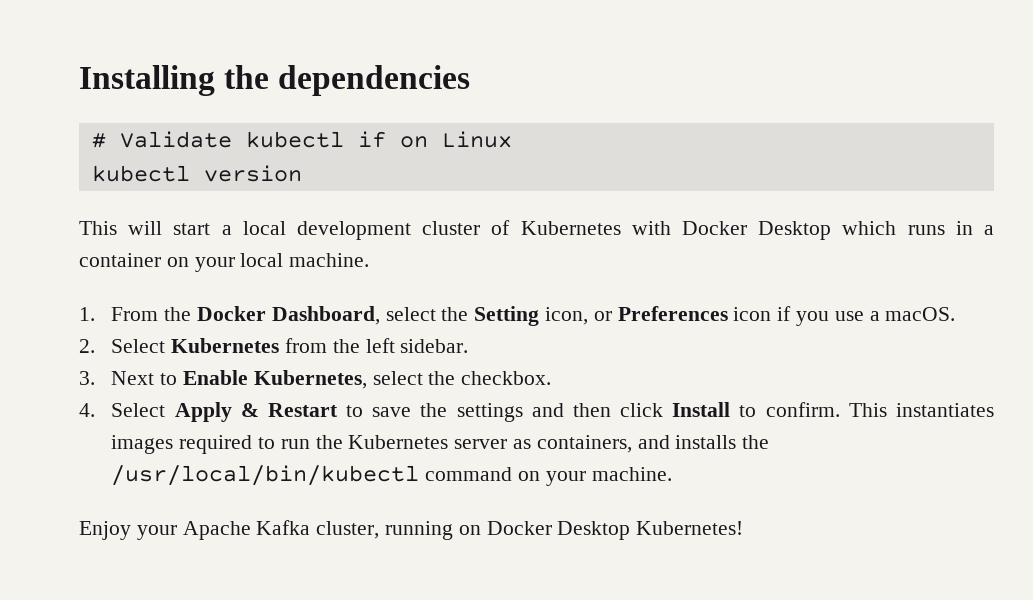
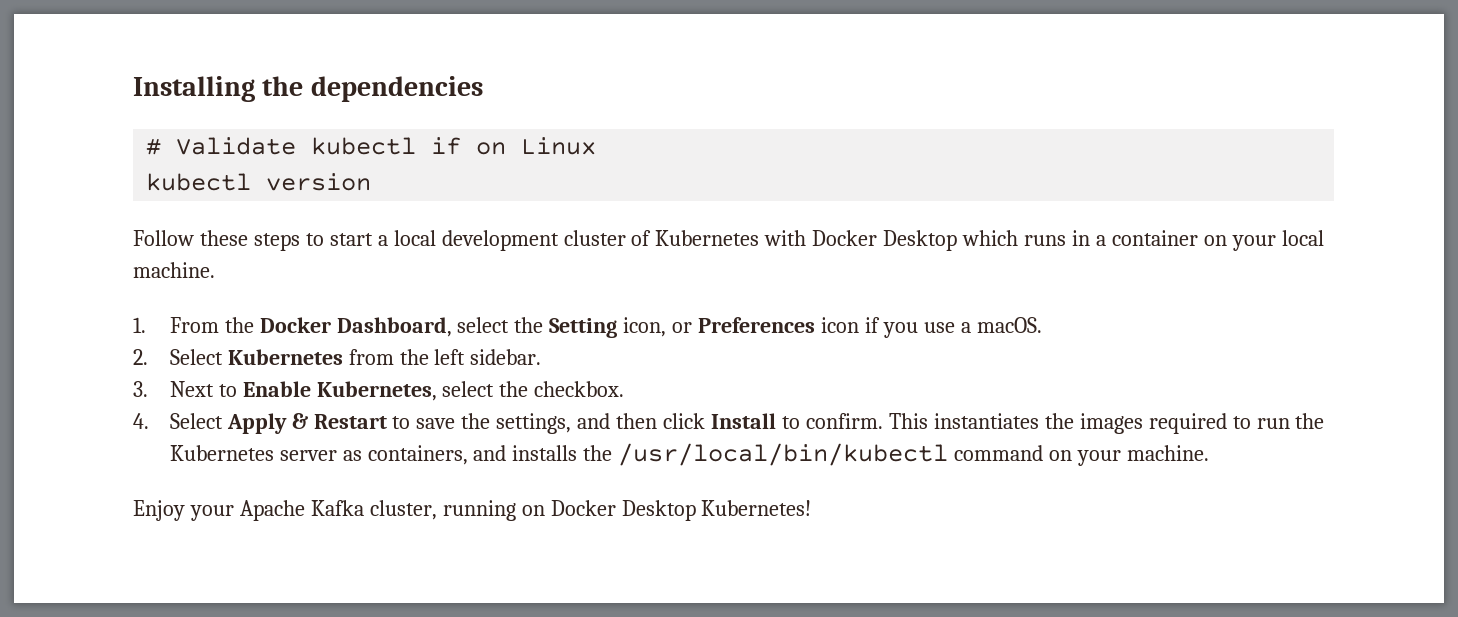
- This will start a local development cluster of Kubernetes with Docker Desktop which runs in a container on your local machine.
+ Follow these steps to start a local development cluster of Kubernetes with Docker Desktop which runs in a container on your local machine.
- 4. Select Apply & Restart to save the settings and then click Install to confirm.
+ 4. Select Apply & Restart to save the settings, and then click Install to confirm.
- This instantiates images required to run the Kubernetes server as containers, and installs the /usr/local/bin/kubectl command on your machine.
+ This instantiates the images required to run the Kubernetes server as containers, and installs the /usr/local/bin/kubectl command on your machine.

